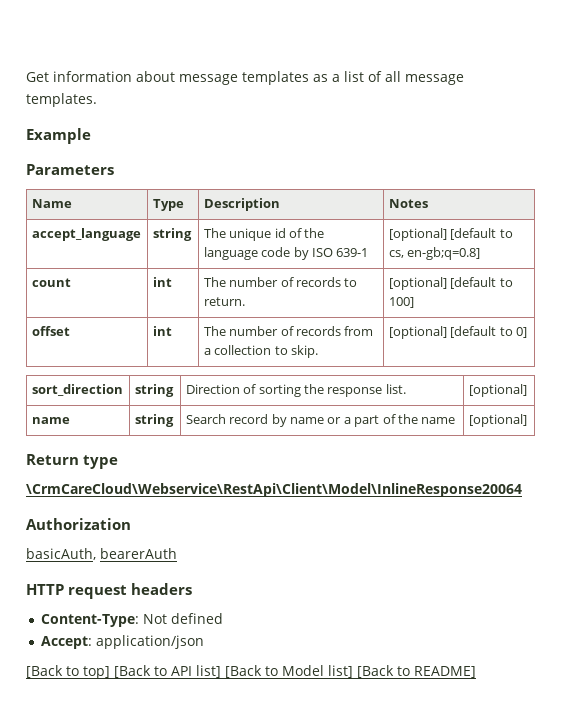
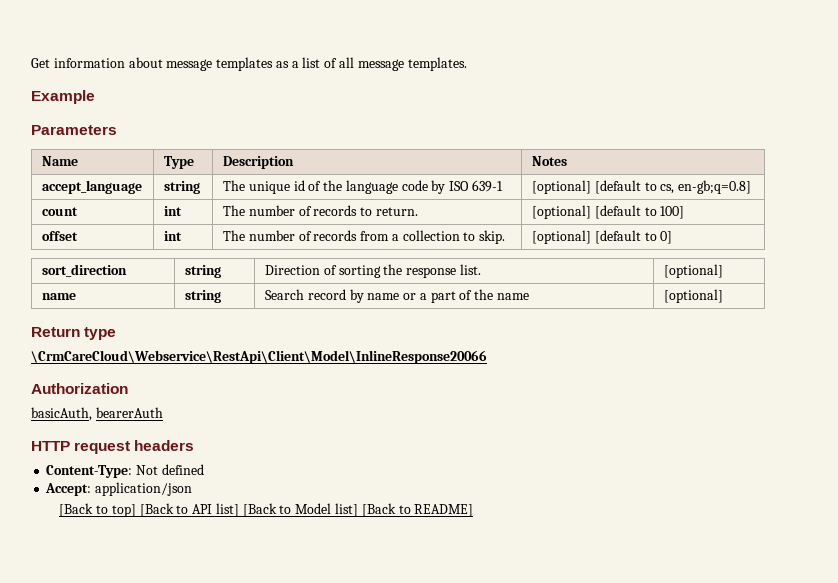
- \CrmCareCloud\Webservice\RestApi\Client\Model\InlineResponse20064
+ \CrmCareCloud\Webservice\RestApi\Client\Model\InlineResponse20066

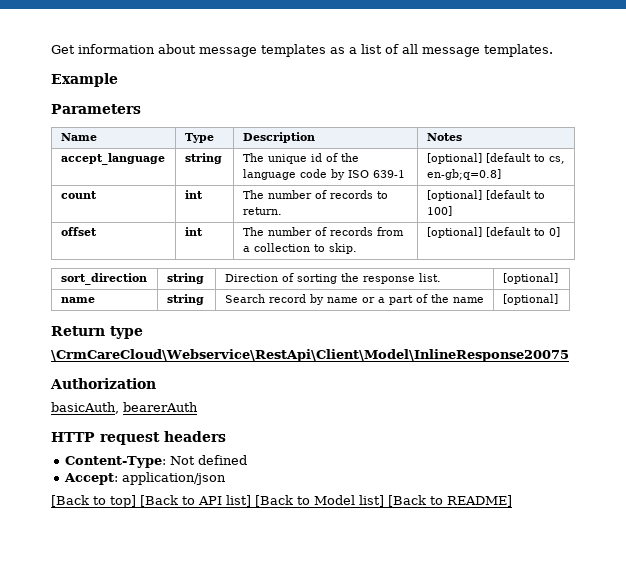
- \CrmCareCloud\Webservice\RestApi\Client\Model\InlineResponse20066
+ \CrmCareCloud\Webservice\RestApi\Client\Model\InlineResponse20075

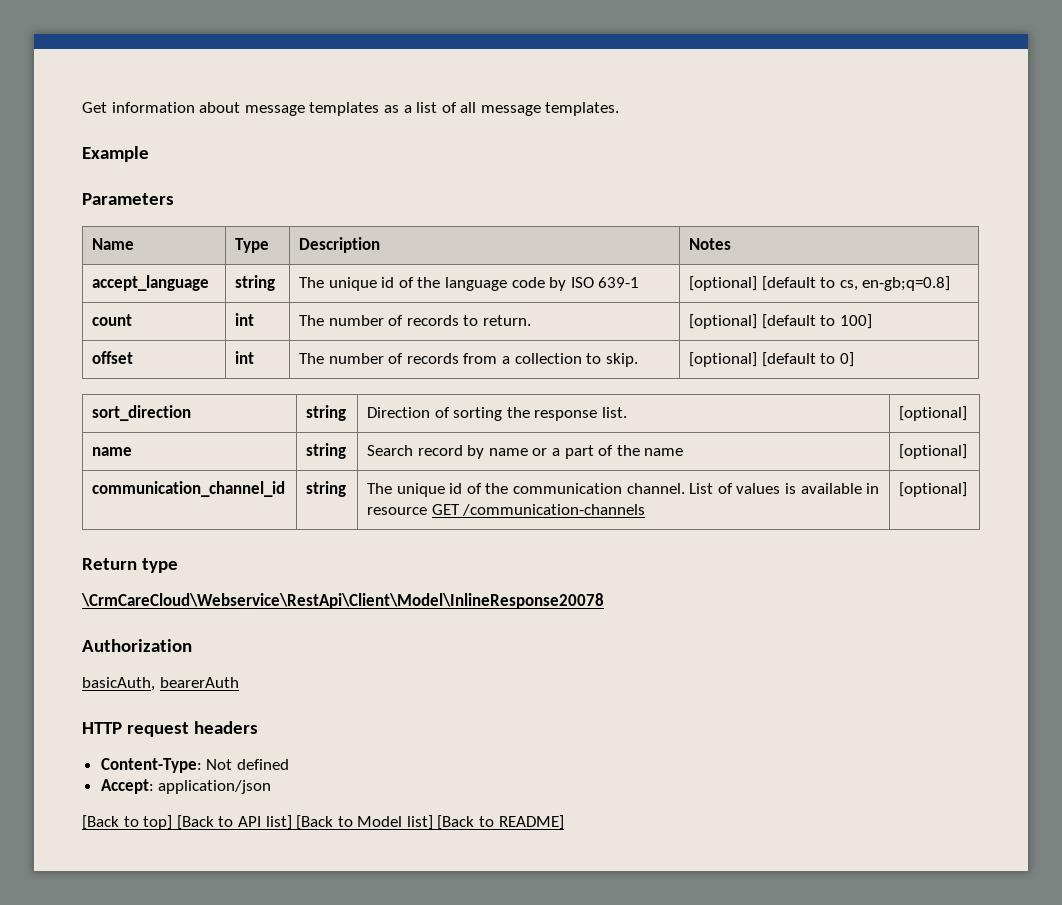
+ communication_channel_id | string | The unique id of the communication channel. List of values is available in resource GET /communication-channels | [optional]
- \CrmCareCloud\Webservice\RestApi\Client\Model\InlineResponse20075
+ \CrmCareCloud\Webservice\RestApi\Client\Model\InlineResponse20078

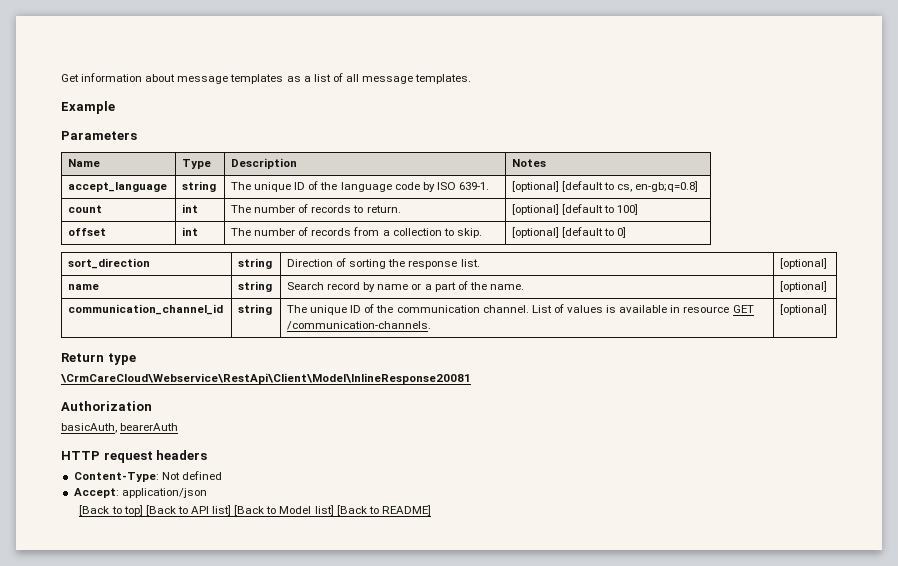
- accept_language | string | The unique id of the language code by ISO 639-1 | [optional] [default to cs, en-gb;q=0.8]
+ accept_language | string | The unique ID of the language code by ISO 639-1. | [optional] [default to cs, en-gb;q=0.8]
- name | string | Search record by name or a part of the name | [optional]
+ name | string | Search record by name or a part of the name. | [optional]
- communication_channel_id | string | The unique id of the communication channel. List of values is available in resource GET /communication-channels | [optional]
+ communication_channel_id | string | The unique ID of the communication channel. List of values is available in resource GET /communication-channels. | [optional]
- \CrmCareCloud\Webservice\RestApi\Client\Model\InlineResponse20078
+ \CrmCareCloud\Webservice\RestApi\Client\Model\InlineResponse20081

